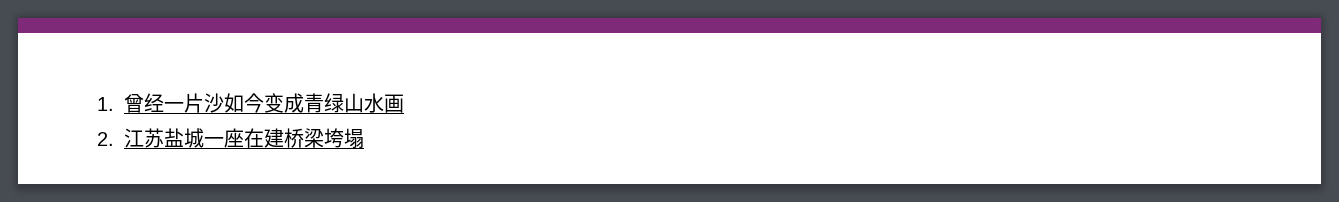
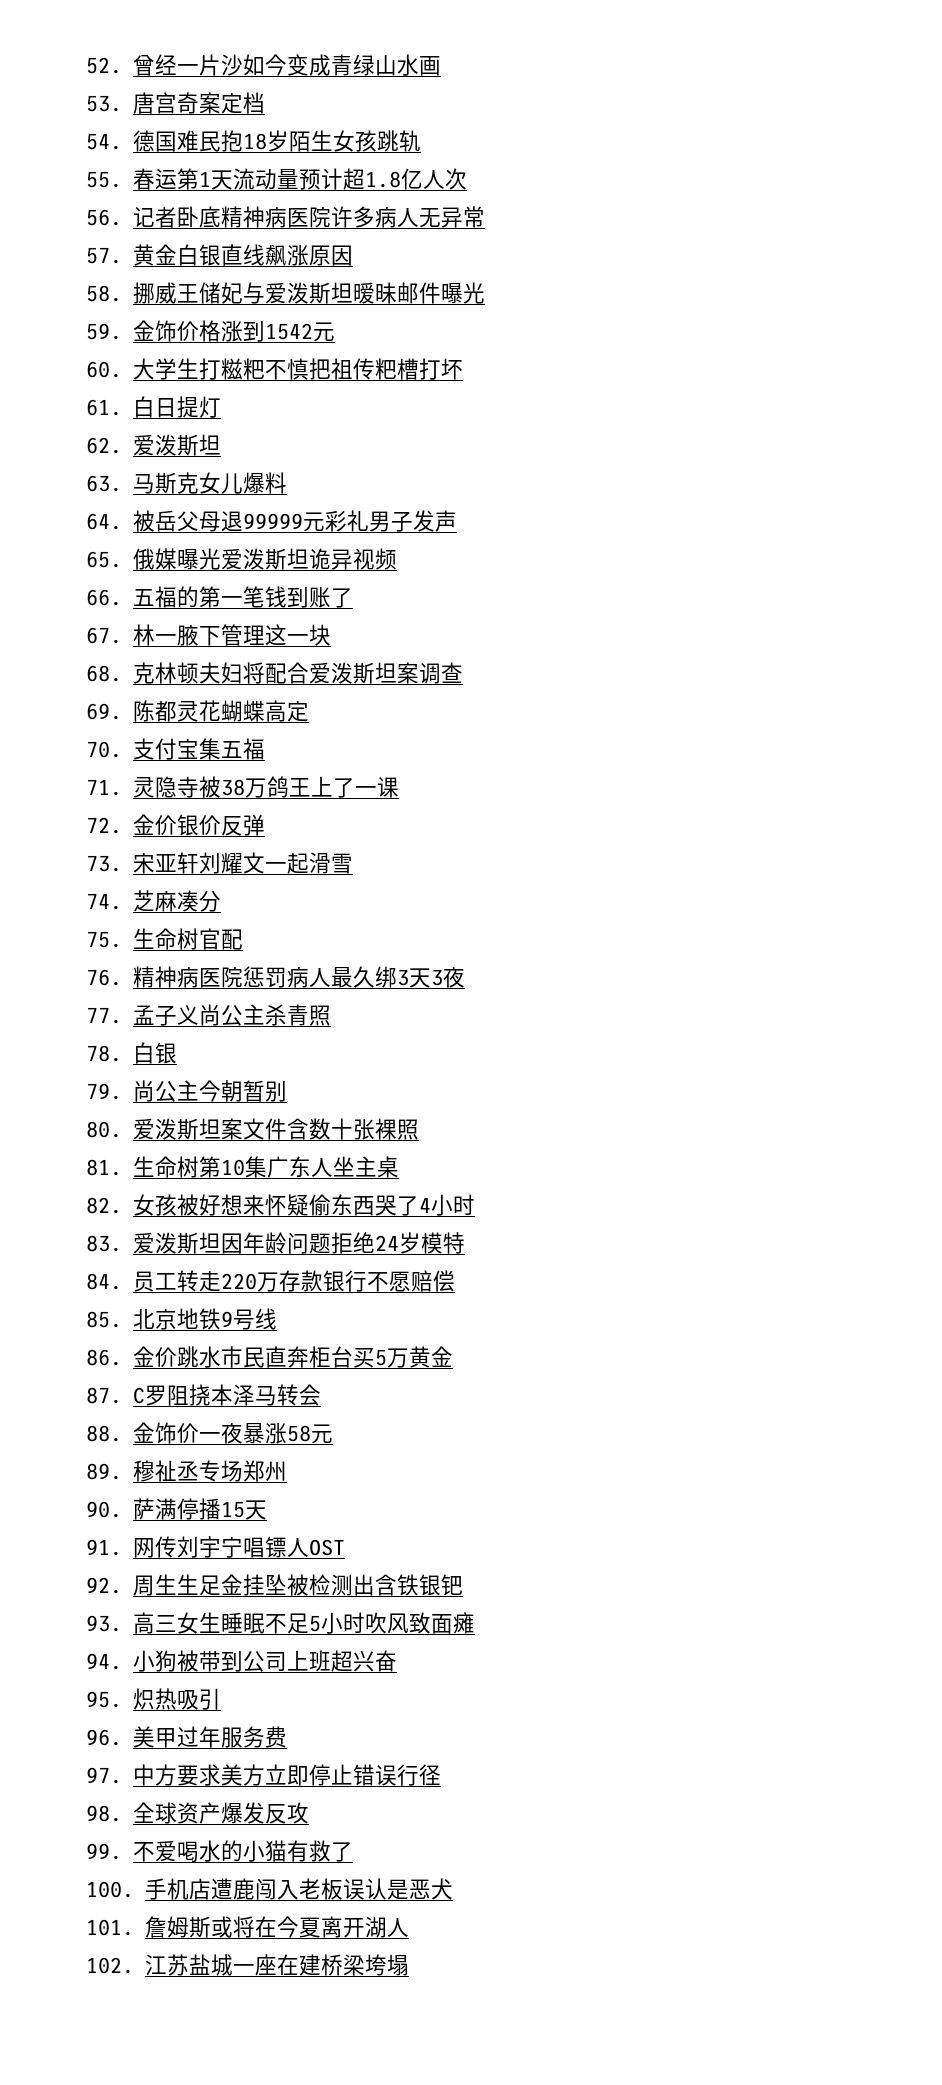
- 1.曾经一片沙如今变成青绿山水画
+ 52.曾经一片沙如今变成青绿山水画
- 2.江苏盐城一座在建桥梁垮塌
+ 53.唐宫奇案定档
+ 54.德国难民抱18岁陌生女孩跳轨
+ 55.春运第1天流动量预计超1.8亿人次
+ 56.记者卧底精神病医院许多病人无异常
+ 57.黄金白银直线飙涨原因
+ 58.挪威王储妃与爱泼斯坦暧昧邮件曝光
+ 59.金饰价格涨到1542元
+ 60.大学生打糍粑不慎把祖传粑槽打坏
+ 61.白日提灯
+ 62.爱泼斯坦
+ 63.马斯克女儿爆料
+ 64.被岳父母退99999元彩礼男子发声
+ 65.俄媒曝光爱泼斯坦诡异视频
+ 66.五福的第一笔钱到账了
+ 67.林一腋下管理这一块
+ 68.克林顿夫妇将配合爱泼斯坦案调查
+ 69.陈都灵花蝴蝶高定
+ 70.支付宝集五福
+ 71.灵隐寺被38万鸽王上了一课
+ 72.金价银价反弹
+ 73.宋亚轩刘耀文一起滑雪
+ 74.芝麻凑分
+ 75.生命树官配
+ 76.精神病医院惩罚病人最久绑3天3夜
+ 77.孟子义尚公主杀青照
+ 78.白银
+ 79.尚公主今朝暂别
+ 80.爱泼斯坦案文件含数十张裸照
+ 81.生命树第10集广东人坐主桌
+ 82.女孩被好想来怀疑偷东西哭了4小时
+ 83.爱泼斯坦因年龄问题拒绝24岁模特
+ 84.员工转走220万存款银行不愿赔偿
+ 85.北京地铁9号线
+ 86.金价跳水市民直奔柜台买5万黄金
+ 87. C罗阻挠本泽马转会
+ 88.金饰价一夜暴涨58元
+ 89.穆祉丞专场郑州
+ 90.萨满停播15天
+ 91.网传刘宇宁唱镖人OST
+ 92.周生生足金挂坠被检测出含铁银钯
+ 93.高三女生睡眠不足5小时吹风致面瘫
+ 94.小狗被带到公司上班超兴奋
+ 95.炽热吸引
+ 96.美甲过年服务费
+ 97.中方要求美方立即停止错误行径
+ 98.全球资产爆发反攻
+ 99.不爱喝水的小猫有救了
+ 100.手机店遭鹿闯入老板误认是恶犬
+ 101.詹姆斯或将在今夏离开湖人
+ 102.江苏盐城一座在建桥梁垮塌

